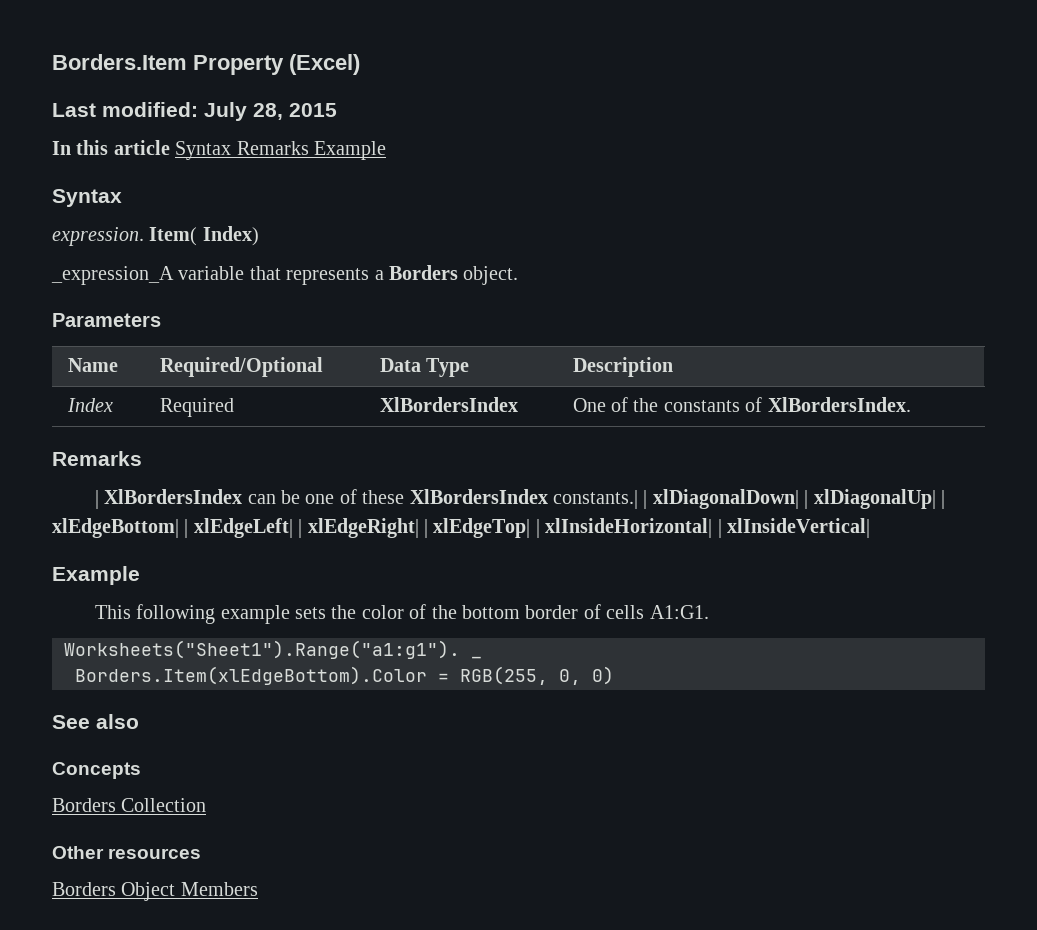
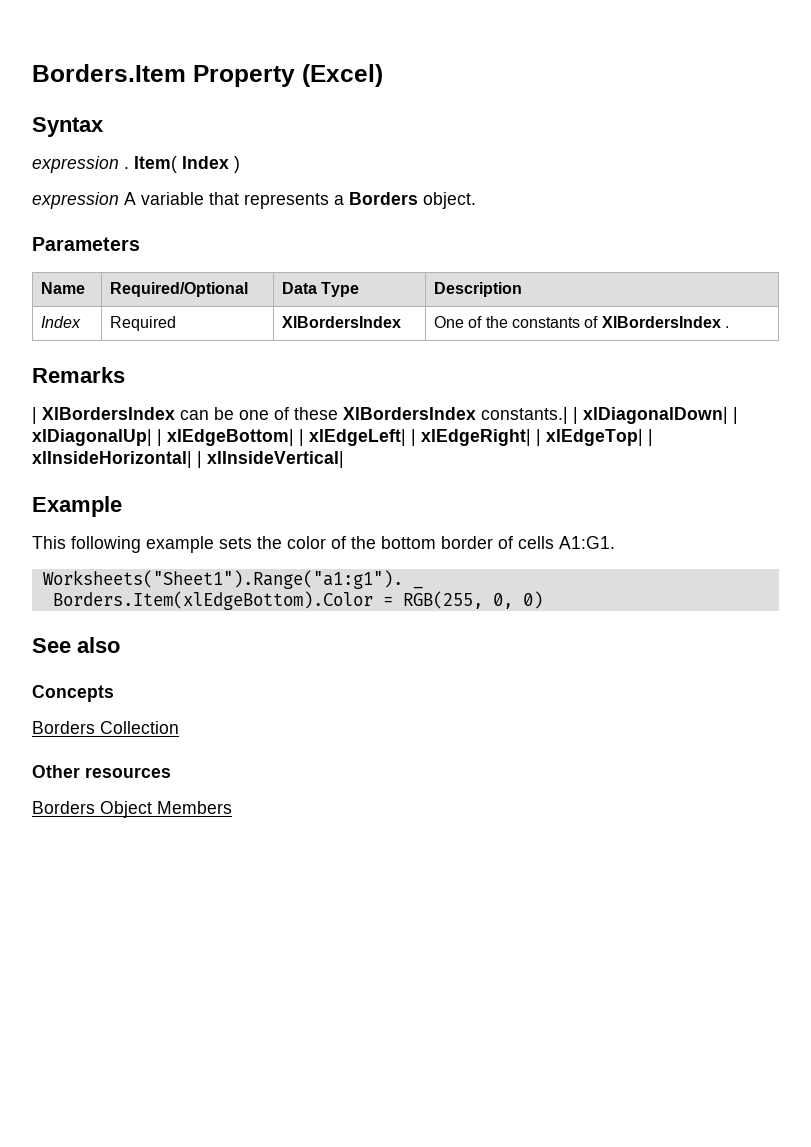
- Last modified: July 28, 2015
- In this article Syntax Remarks Example
  Syntax
- expression. Item( Index)
- _expression_A variable that represents a Borders object.
+ expression . Item( Index )
+ expression A variable that represents a Borders object.
- Index | Required | XlBordersIndex | One of the constants of XlBordersIndex.
+ Index | Required | XlBordersIndex | One of the constants of XlBordersIndex .

